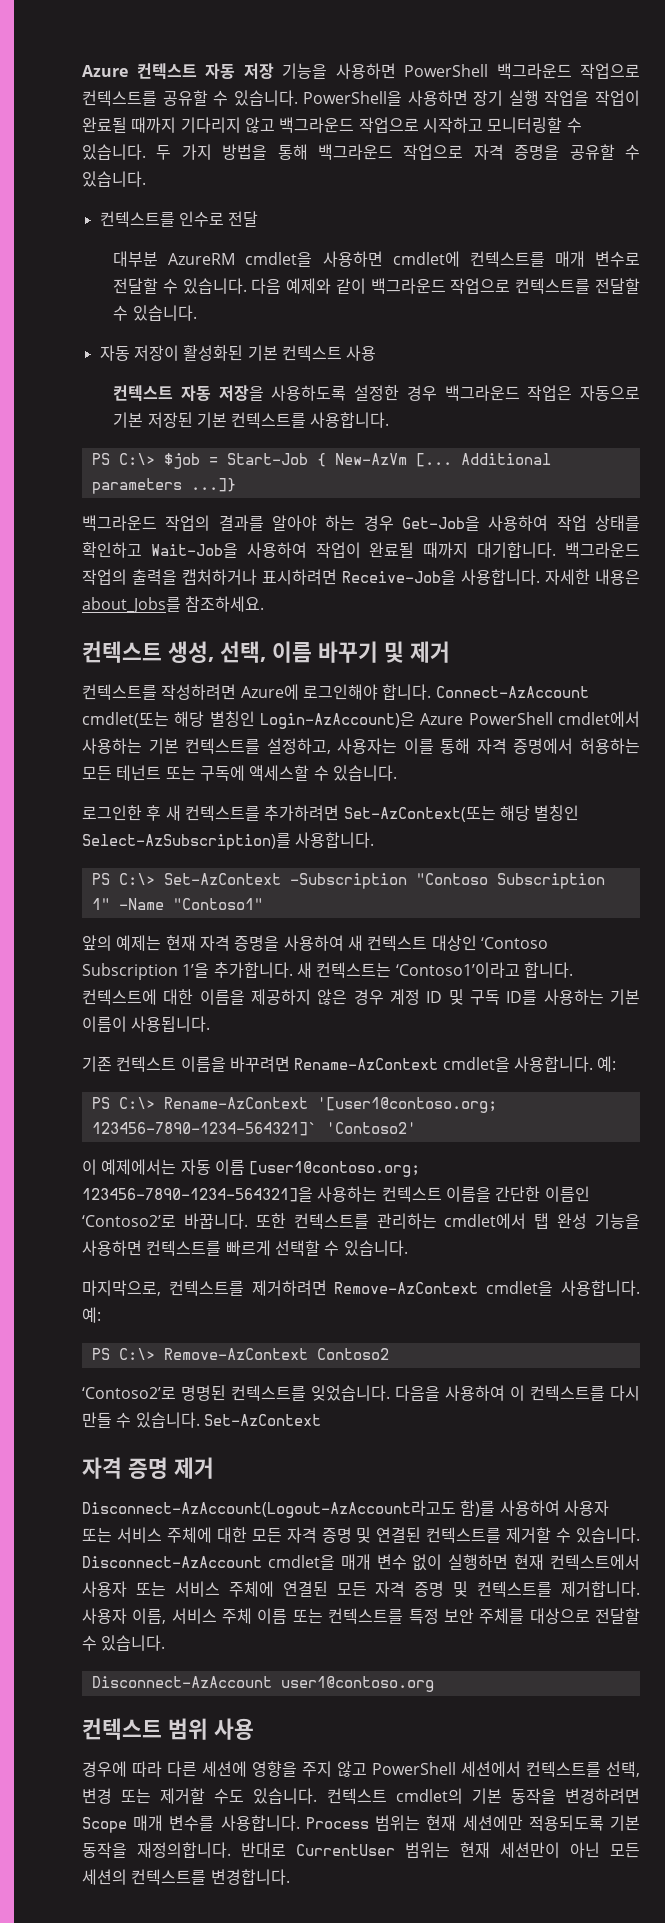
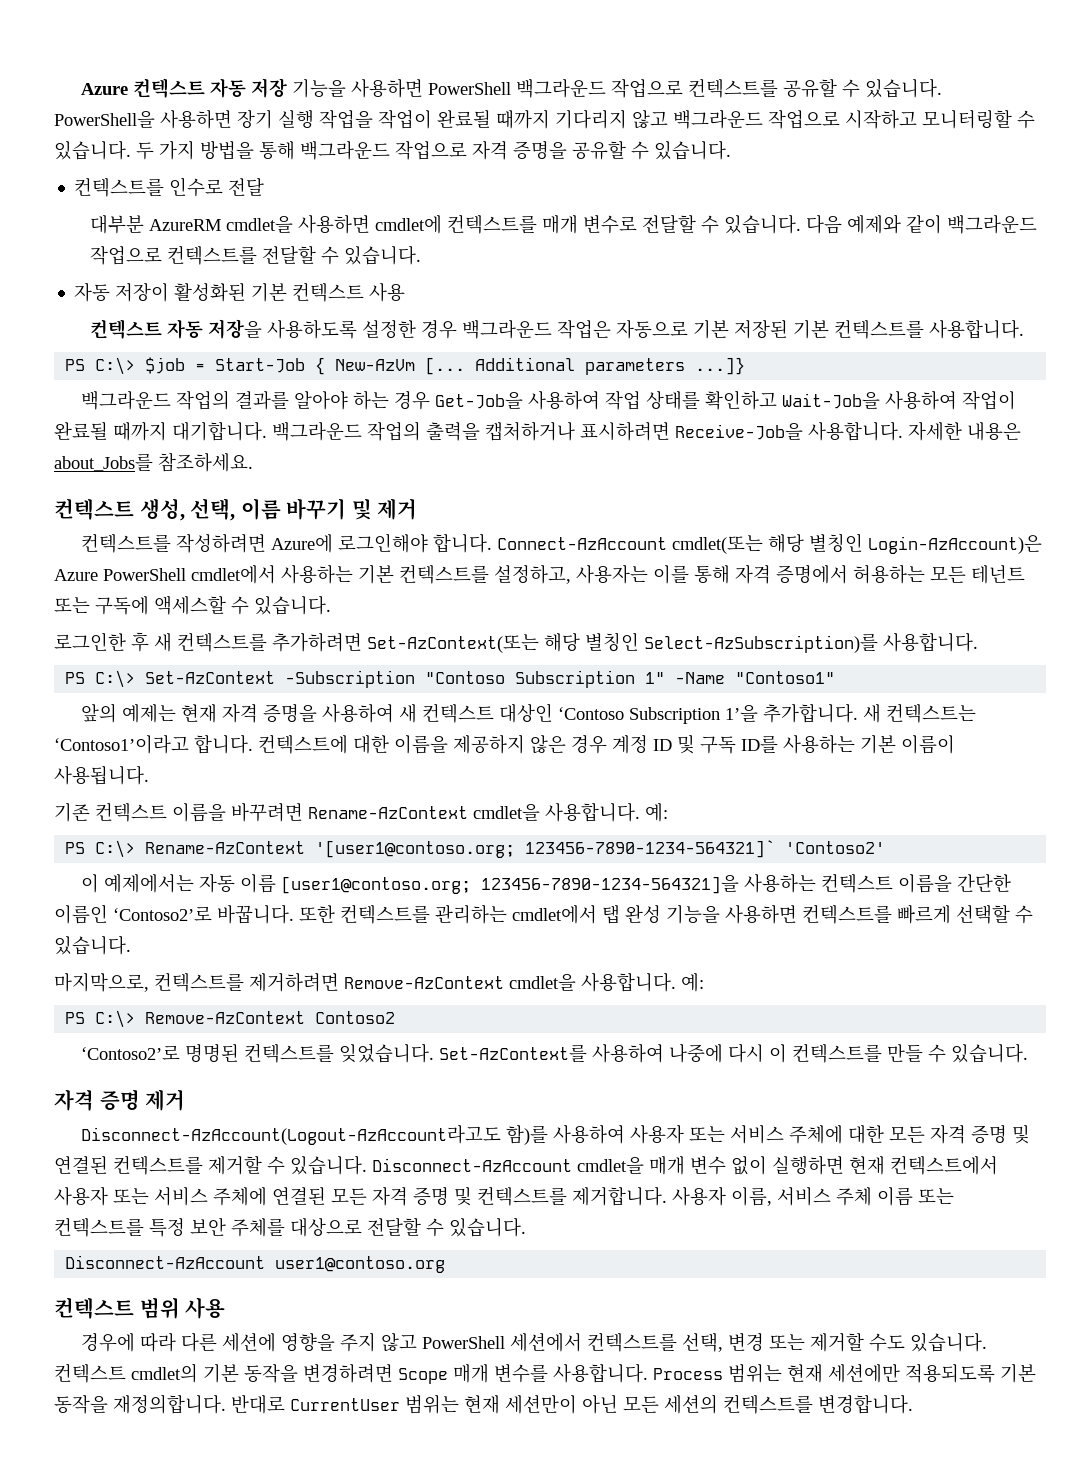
- 다음을 사용하여 이 컨텍스트를 다시 만들 수 있습니다. Set-AzContext
+ Set-AzContext를 사용하여 나중에 다시 이 컨텍스트를 만들 수 있습니다.

